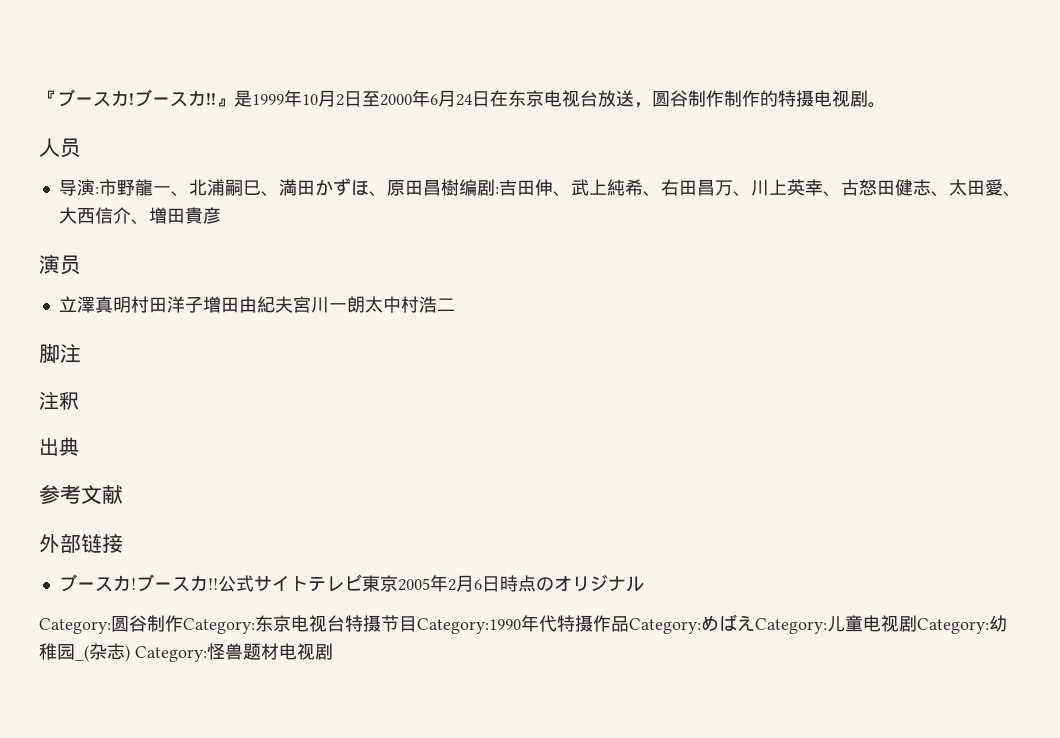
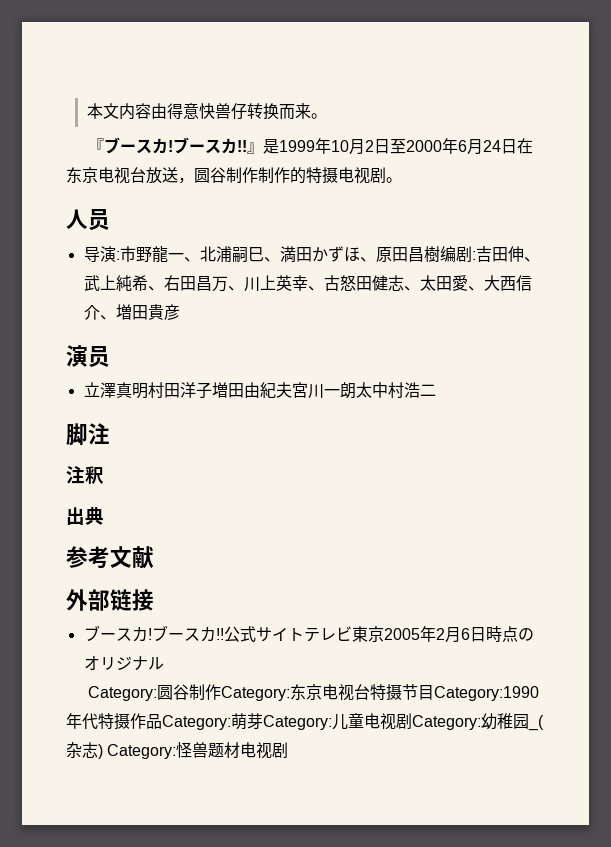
+ 本文内容由得意快兽仔转换而来。
- Category:圆谷制作Category:东京电视台特摄节目Category:1990年代特摄作品Category:めばえCategory:儿童电视剧Category:幼稚园_(杂志) Category:怪兽题材电视剧
+ Category:圆谷制作Category:东京电视台特摄节目Category:1990年代特摄作品Category:萌芽Category:儿童电视剧Category:幼稚园_(杂志) Category:怪兽题材电视剧

